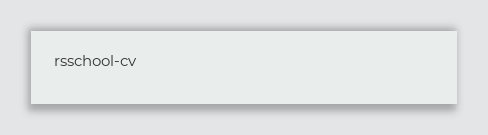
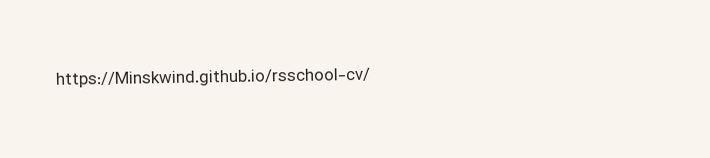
- rsschool-cv
+ https://Minskwind.github.io/rsschool-cv/

